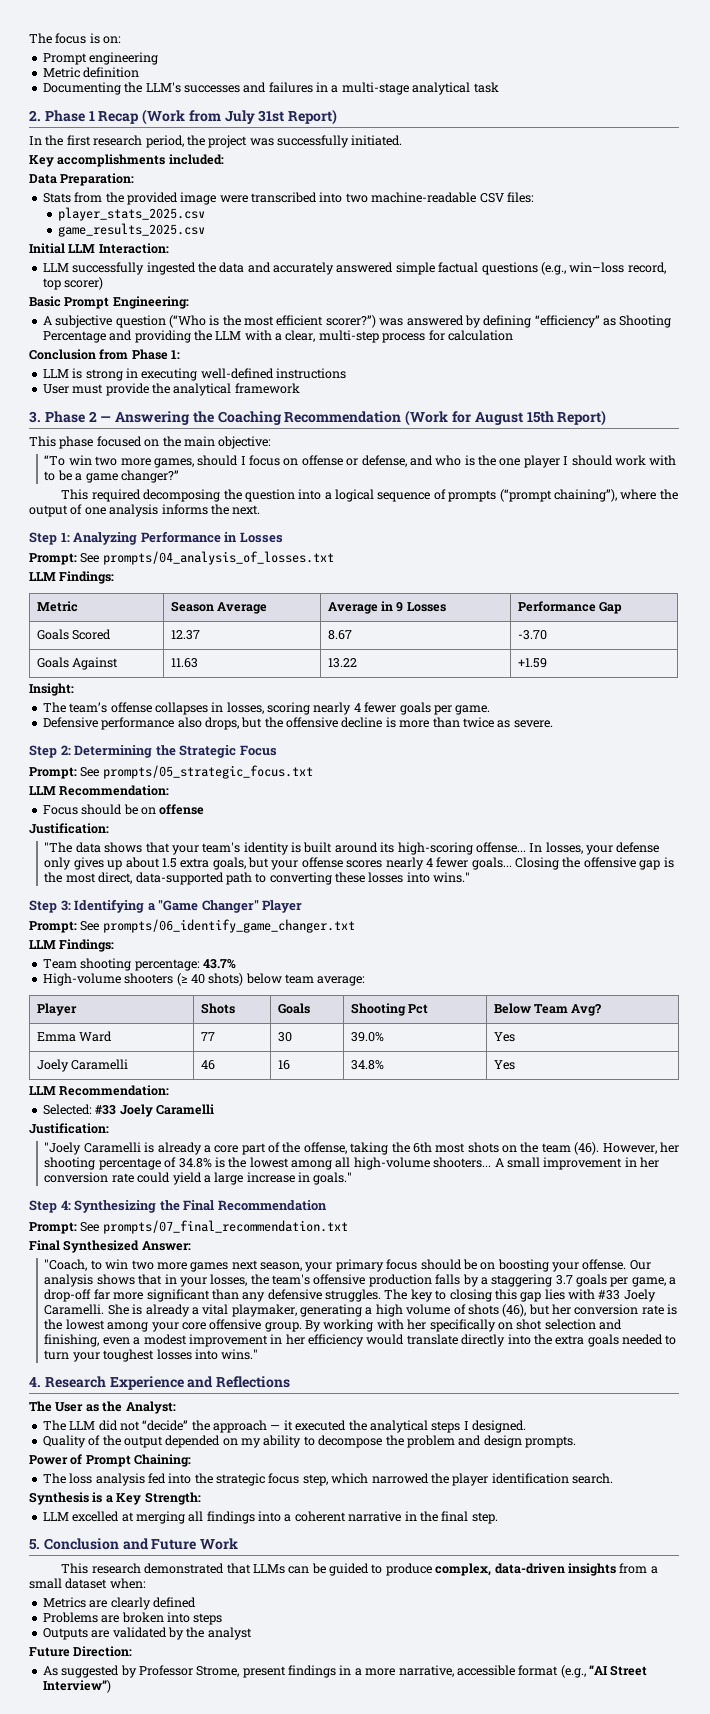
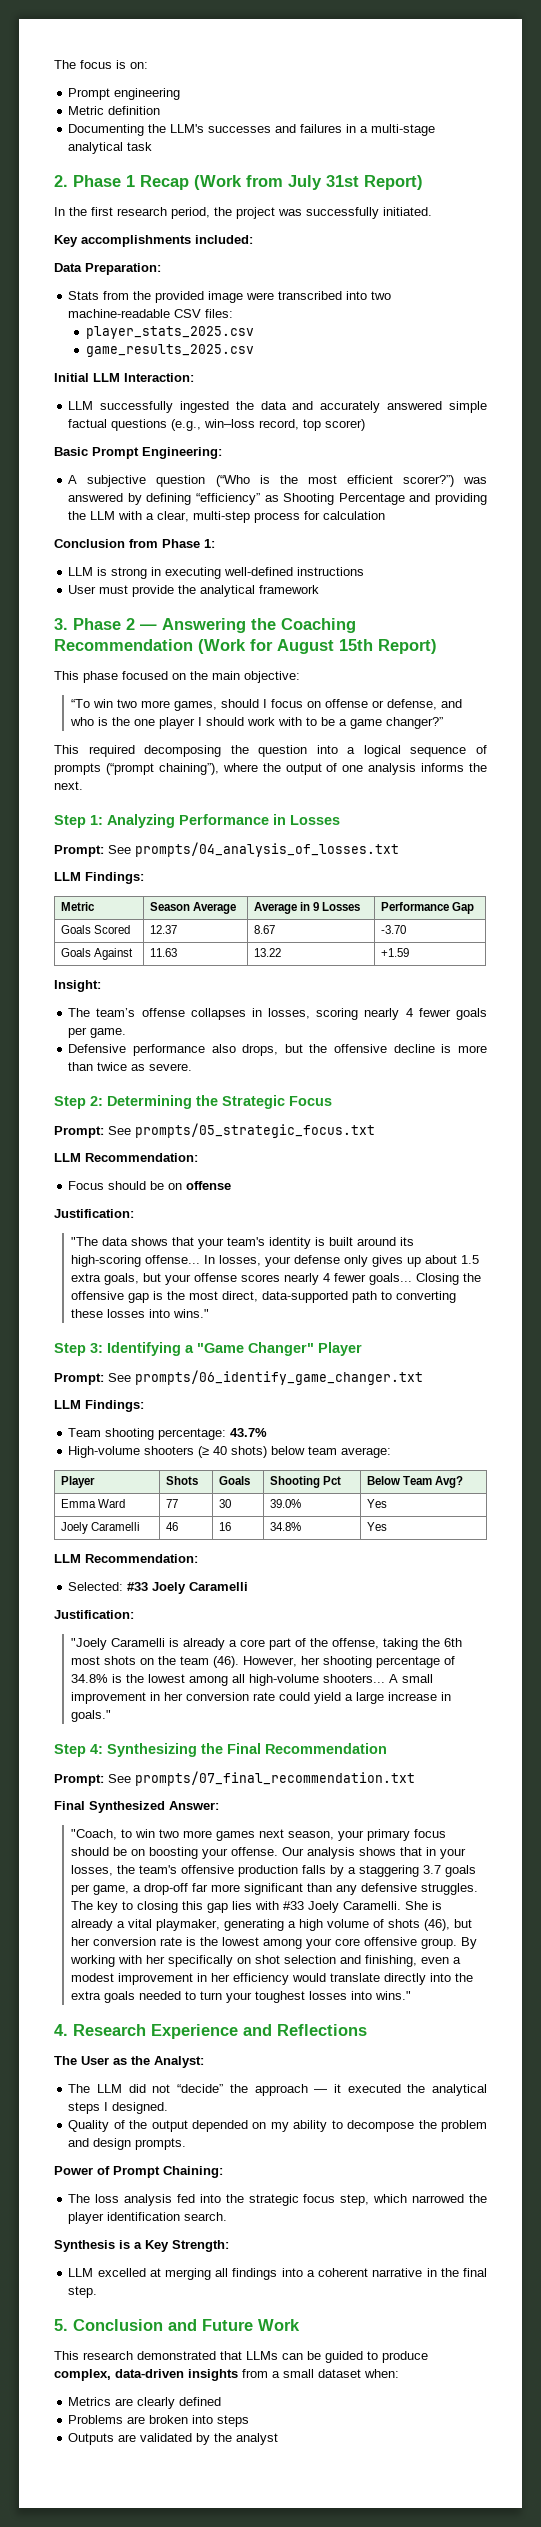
- Future Direction:
- As suggested by Professor Strome, present findings in a more narrative, accessible format (e.g., “AI Street Interview”)

